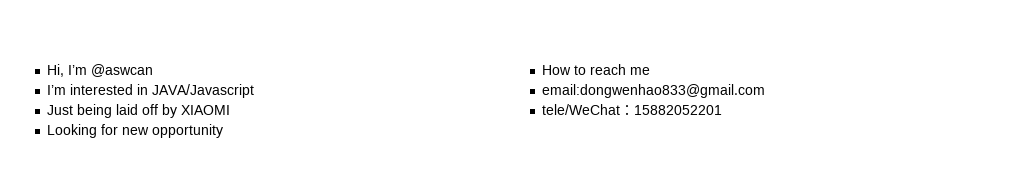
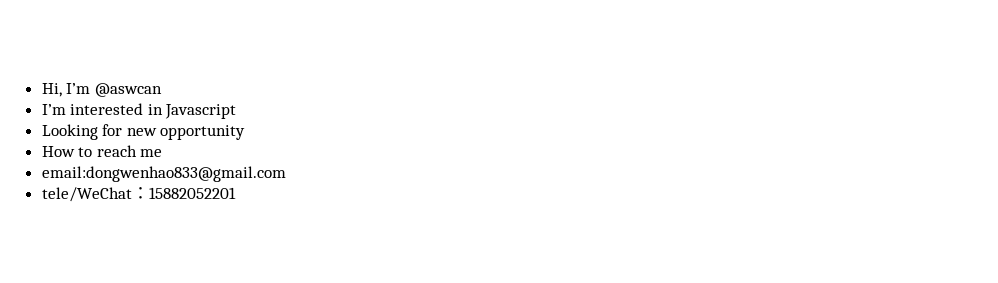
- I’m interested in JAVA/Javascript
- Just being laid off by XIAOMI
+ I’m interested in Javascript

